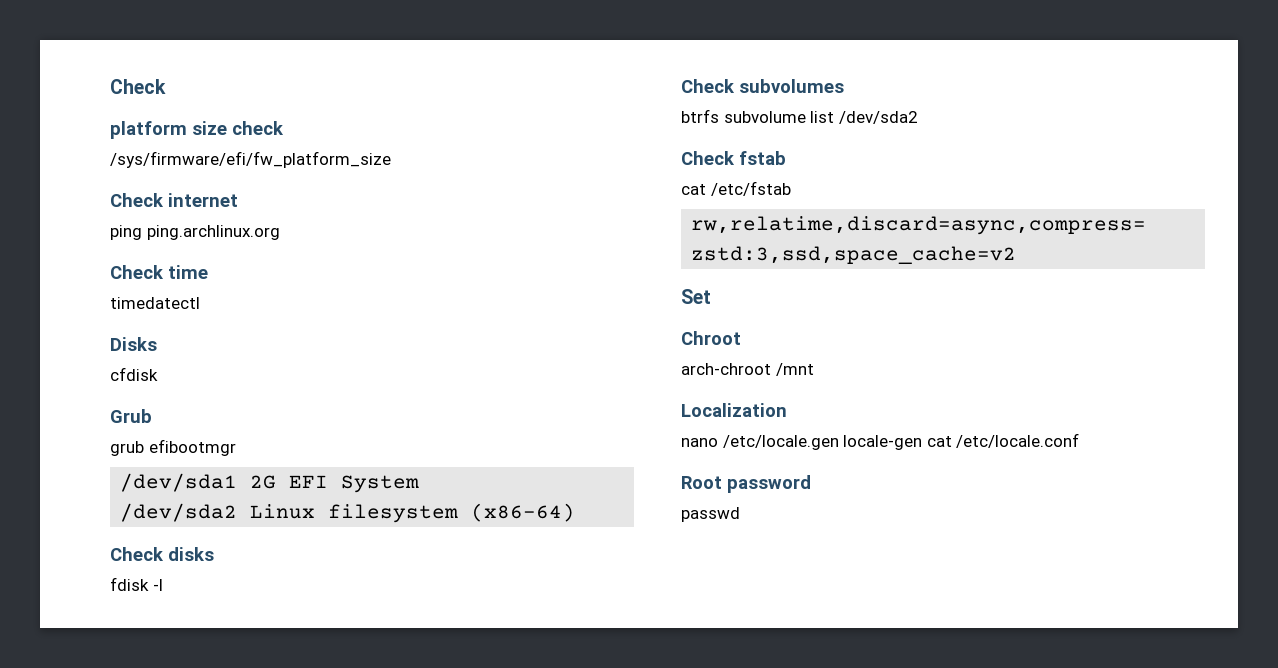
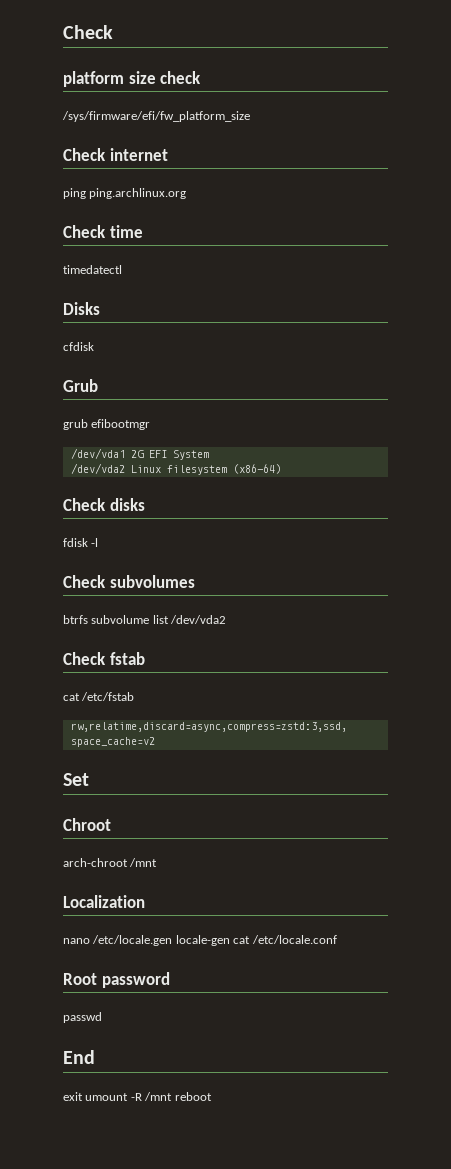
- /dev/sda1 2G EFI System
+ /dev/vda1 2G EFI System
- /dev/sda2 Linux filesystem (x86-64)
+ /dev/vda2 Linux filesystem (x86-64)
- btrfs subvolume list /dev/sda2
+ btrfs subvolume list /dev/vda2
+ End
+ exit umount -R /mnt reboot

